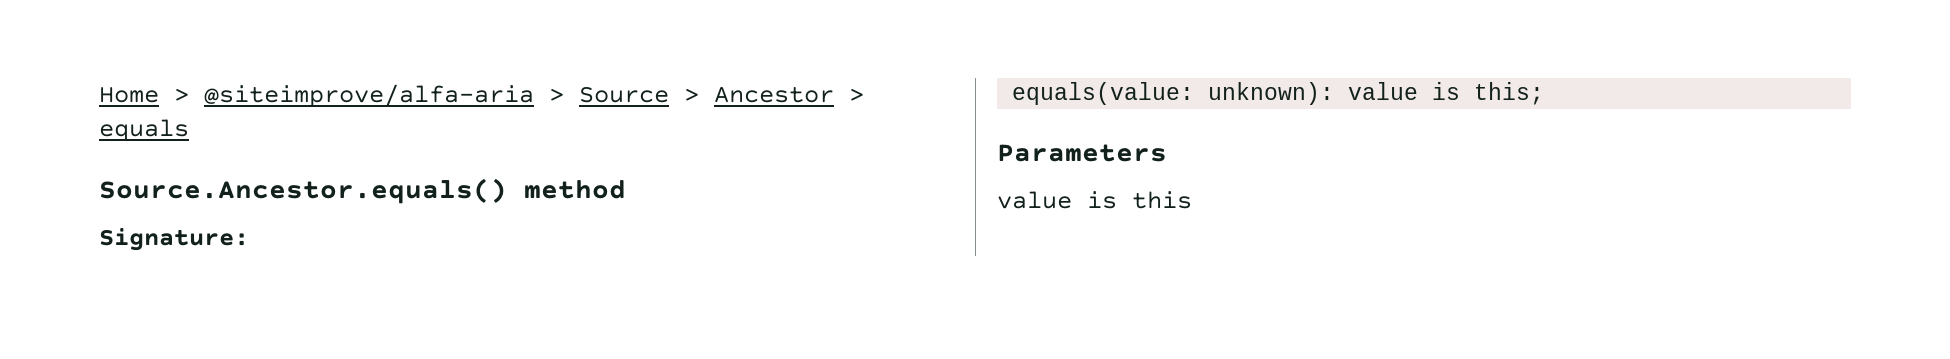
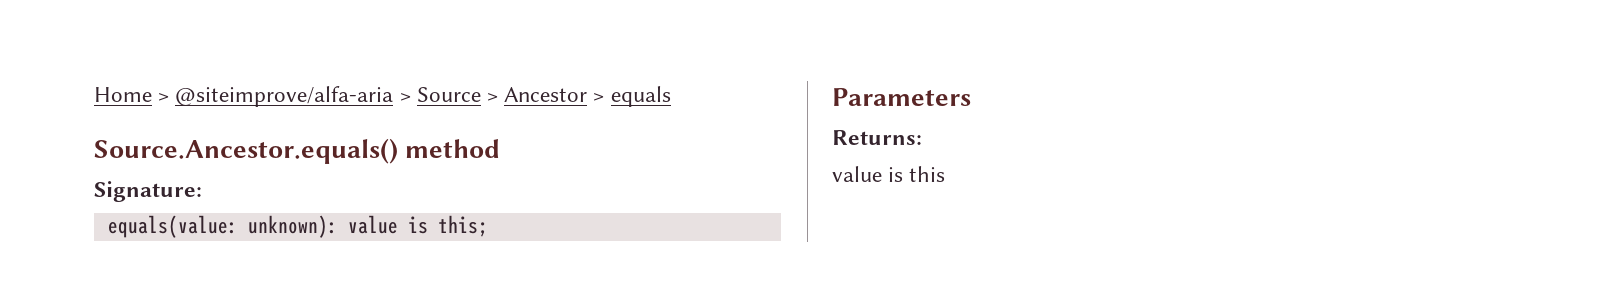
+ Returns:

